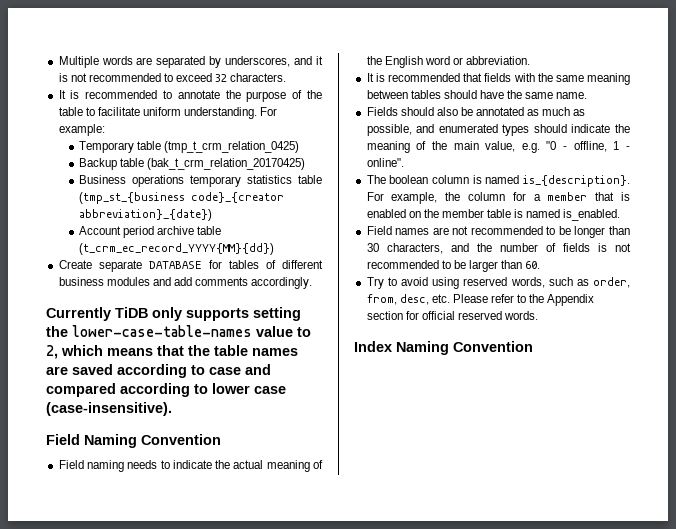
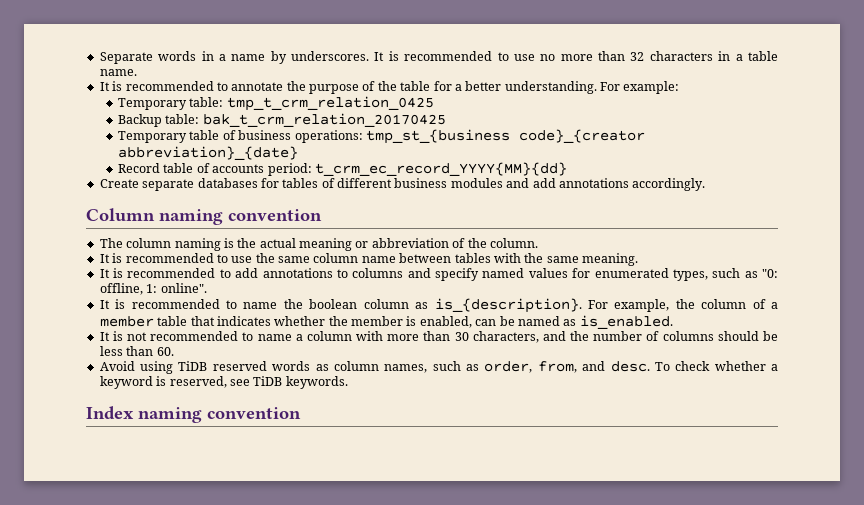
- Multiple words are separated by underscores, and it is not recommended to exceed 32 characters.
+ Separate words in a name by underscores. It is recommended to use no more than 32 characters in a table name.
- It is recommended to annotate the purpose of the table to facilitate uniform understanding.
+ It is recommended to annotate the purpose of the table for a better understanding.
- Temporary table (tmp_t_crm_relation_0425)
+ Temporary table: tmp_t_crm_relation_0425
- Backup table (bak_t_crm_relation_20170425)
- Business operations temporary statistics table (tmp_st_{business code}_{creator abbreviation}_{date})
- Account period archive table (t_crm_ec_record_YYYY{MM}{dd})
+ Backup table: bak_t_crm_relation_20170425
+ Temporary table of business operations: tmp_st_{business code}_{creator abbreviation}_{date}
+ Record table of accounts period: t_crm_ec_record_YYYY{MM}{dd}
- Create separate DATABASE for tables of different business modules and add comments accordingly.
+ Create separate databases for tables of different business modules and add annotations accordingly.
- Currently TiDB only supports setting the lower-case-table-names value to 2, which means that the table names are saved according to case and compared according to lower case (case-insensitive).
- Field Naming Convention
- Field naming needs to indicate the actual meaning of the English word or abbreviation.
- It is recommended that fields with the same meaning between tables should have the same name.
- Fields should also be annotated as much as possible, and enumerated types should indicate the meaning of the main value, e.g. "0 - offline, 1 - online".
- The boolean column is named is_{description}.
+ Column naming convention
+ The column naming is the actual meaning or abbreviation of the column.
+ It is recommended to use the same column name between tables with the same meaning.
+ It is recommended to add annotations to columns and specify named values for enumerated types, such as "0: offline, 1: online".
+ It is recommended to name the boolean column as is_{description}.
- For example, the column for a member that is enabled on the member table is named is_enabled.
- Field names are not recommended to be longer than 30 characters, and the number of fields is not recommended to be larger than 60.
- Try to avoid using reserved words, such as order, from, desc, etc. Please refer to the Appendix section for official reserved words.
+ For example, the column of a member table that indicates whether the member is enabled, can be named as is_enabled.
+ It is not recommended to name a column with more than 30 characters, and the number of columns should be less than 60.
+ Avoid using TiDB reserved words as column names, such as order, from, and desc. To check whether a keyword is reserved, see TiDB keywords.
- Index Naming Convention
+ Index naming convention

